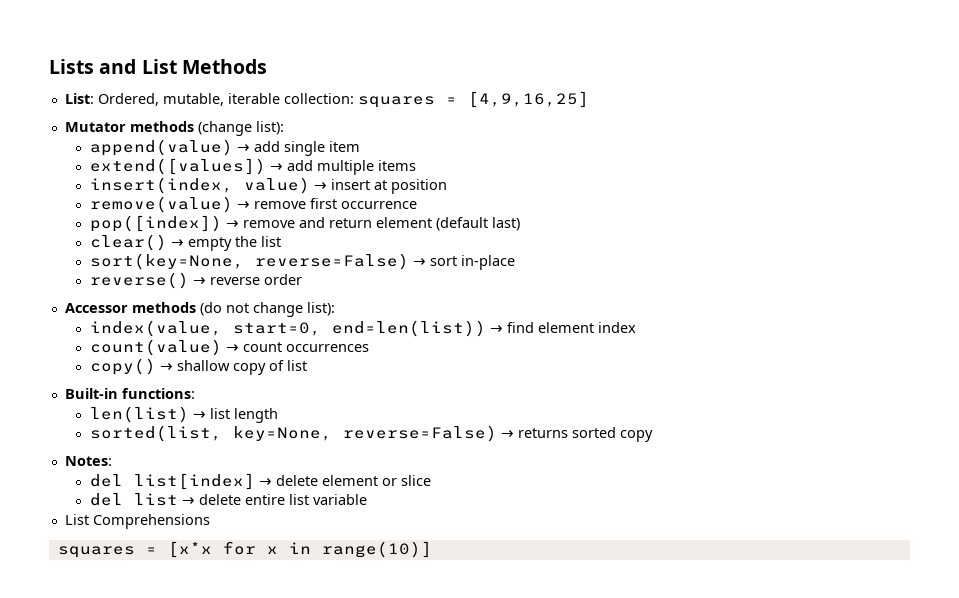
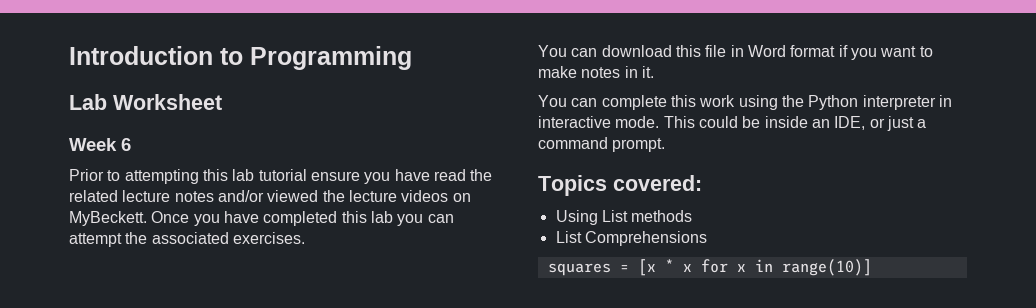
- Lists and List Methods
- List: Ordered, mutable, iterable collection: squares = [4,9,16,25]
- Mutator methods (change list):
- append(value) → add single item
- extend([values]) → add multiple items
- insert(index, value) → insert at position
- remove(value) → remove first occurrence
- pop([index]) → remove and return element (default last)
- clear() → empty the list
- sort(key=None, reverse=False) → sort in-place
- reverse() → reverse order
- Accessor methods (do not change list):
- index(value, start=0, end=len(list)) → find element index
- count(value) → count occurrences
- copy() → shallow copy of list
- Built-in functions:
- len(list) → list length
- sorted(list, key=None, reverse=False) → returns sorted copy
- Notes:
- del list[index] → delete element or slice
- del list → delete entire list variable
+ Introduction to Programming
+ Lab Worksheet
+ Week 6
+ Prior to attempting this lab tutorial ensure you have read the related lecture notes and/or viewed the lecture videos on MyBeckett. Once you have completed this lab you can attempt the associated exercises.
+ You can download this file in Word format if you want to make notes in it.
+ You can complete this work using the Python interpreter in interactive mode. This could be inside an IDE, or just a command prompt.
+ Topics covered:
+ Using List methods
- squares = [x*x for x in range(10)]
+ squares = [x * x for x in range(10)]

